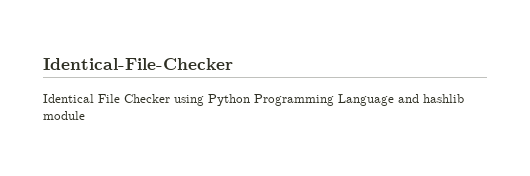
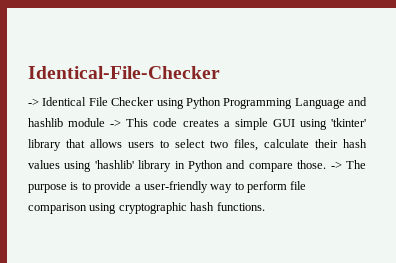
- Identical File Checker using Python Programming Language and hashlib module
+ -> Identical File Checker using Python Programming Language and hashlib module -> This code creates a simple GUI using 'tkinter' library that allows users to select two files, calculate their hash values using 'hashlib' library in Python and compare those. -> The purpose is to provide a user-friendly way to perform file comparison using cryptographic hash functions.

